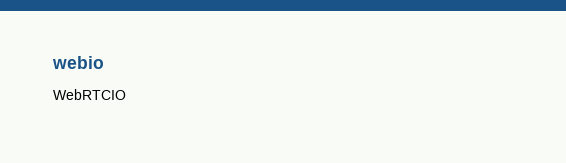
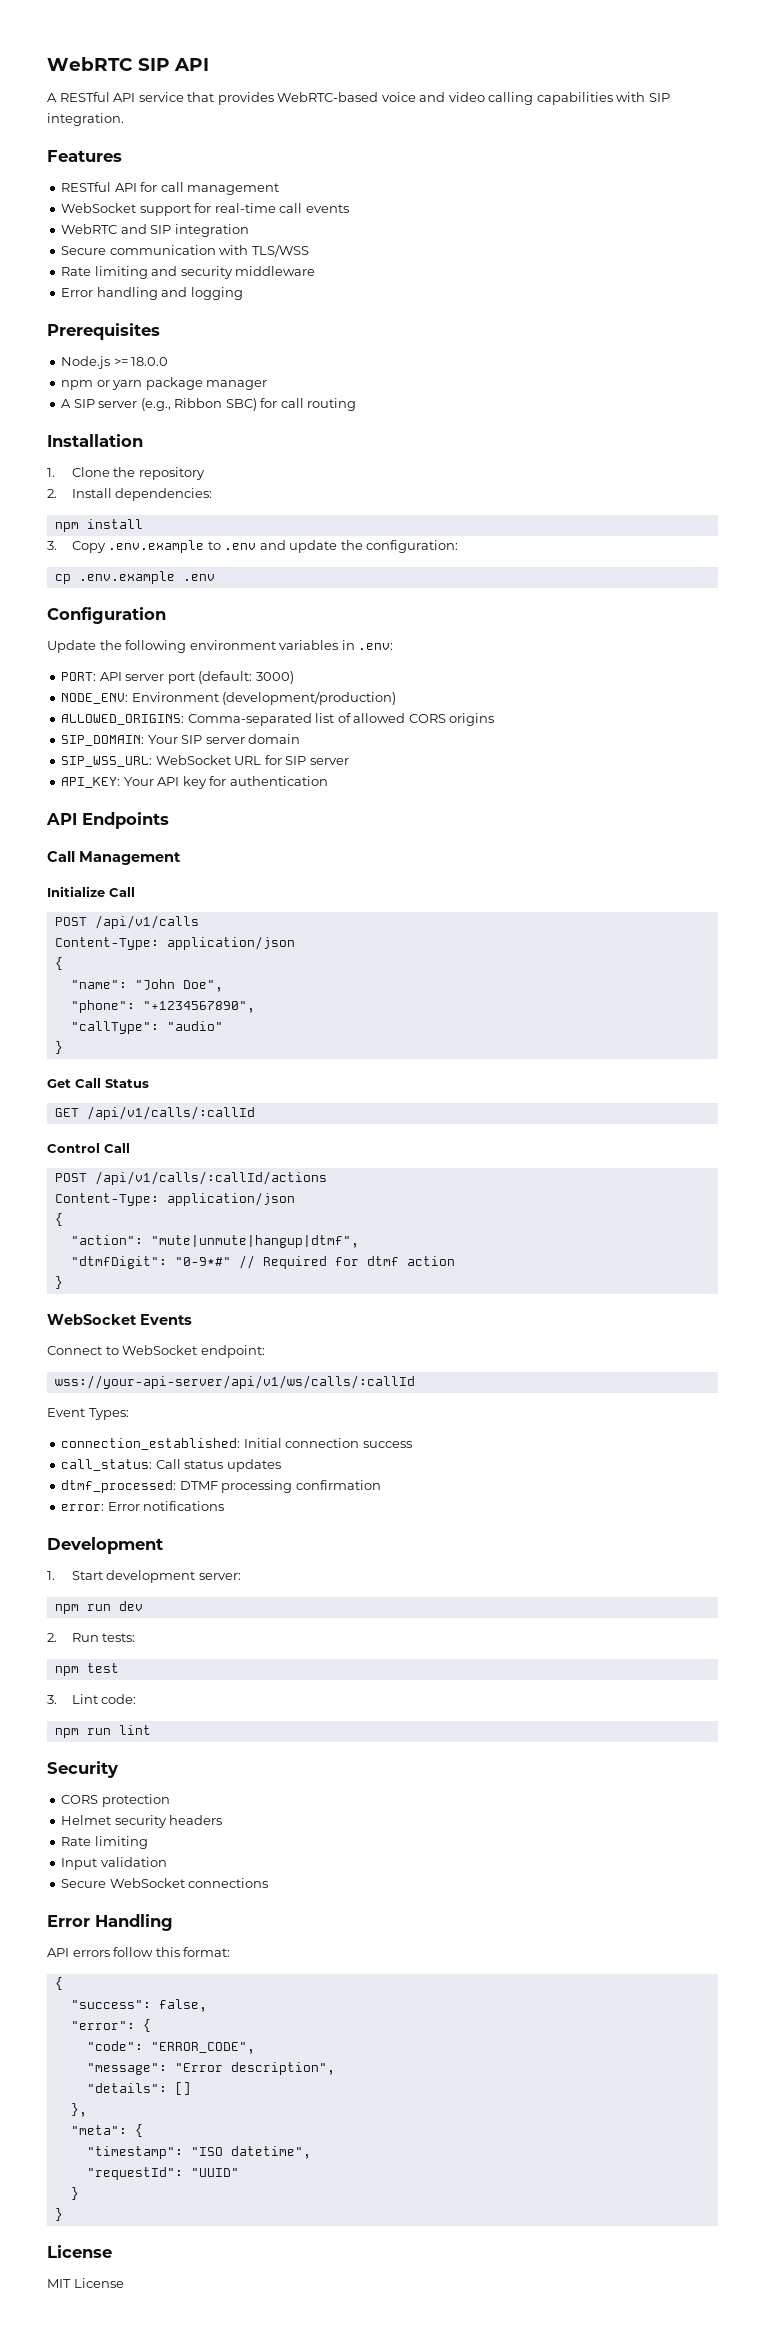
- webio
- WebRTCIO
+ WebRTC SIP API
+ A RESTful API service that provides WebRTC-based voice and video calling capabilities with SIP integration.
+ Features
+ RESTful API for call management
+ WebSocket support for real-time call events
+ WebRTC and SIP integration
+ Secure communication with TLS/WSS
+ Rate limiting and security middleware
+ Error handling and logging
+ Prerequisites
+ Node.js >= 18.0.0
+ npm or yarn package manager
+ A SIP server (e.g., Ribbon SBC) for call routing
+ Installation
+ 1. Clone the repository
+ 2. Install dependencies:
+ npm install
+ 3. Copy .env.example to .env and update the configuration:
+ cp .env.example .env
+ Configuration
+ Update the following environment variables in .env:
+ PORT: API server port (default: 3000)
+ NODE_ENV: Environment (development/production)
+ ALLOWED_ORIGINS: Comma-separated list of allowed CORS origins
+ SIP_DOMAIN: Your SIP server domain
+ SIP_WSS_URL: WebSocket URL for SIP server
+ API_KEY: Your API key for authentication
+ API Endpoints
+ Call Management
+ Initialize Call
+ POST /api/v1/calls
+ Content-Type: application/json
+ {
+ "name": "John Doe",
+ "phone": "+1234567890",
+ "callType": "audio"
+ }
+ Get Call Status
+ GET /api/v1/calls/:callId
+ Control Call
+ POST /api/v1/calls/:callId/actions
+ Content-Type: application/json
+ {
+ "action": "mute|unmute|hangup|dtmf",
+ "dtmfDigit": "0-9*#" // Required for dtmf action
+ }
+ WebSocket Events
+ Connect to WebSocket endpoint:
+ wss://your-api-server/api/v1/ws/calls/:callId
+ Event Types:
+ connection_established: Initial connection success
+ call_status: Call status updates
+ dtmf_processed: DTMF processing confirmation
+ error: Error notifications
+ Development
+ 1. Start development server:
+ npm run dev
+ 2. Run tests:
+ npm test
+ 3. Lint code:
+ npm run lint
+ Security
+ CORS protection
+ Helmet security headers
+ Rate limiting
+ Input validation
+ Secure WebSocket connections
+ Error Handling
+ API errors follow this format:
+ {
+ "success": false,
+ "error": {
+ "code": "ERROR_CODE",
+ "message": "Error description",
+ "details": []
+ },
+ "meta": {
+ "timestamp": "ISO datetime",
+ "requestId": "UUID"
+ }
+ }
+ License
+ MIT License

